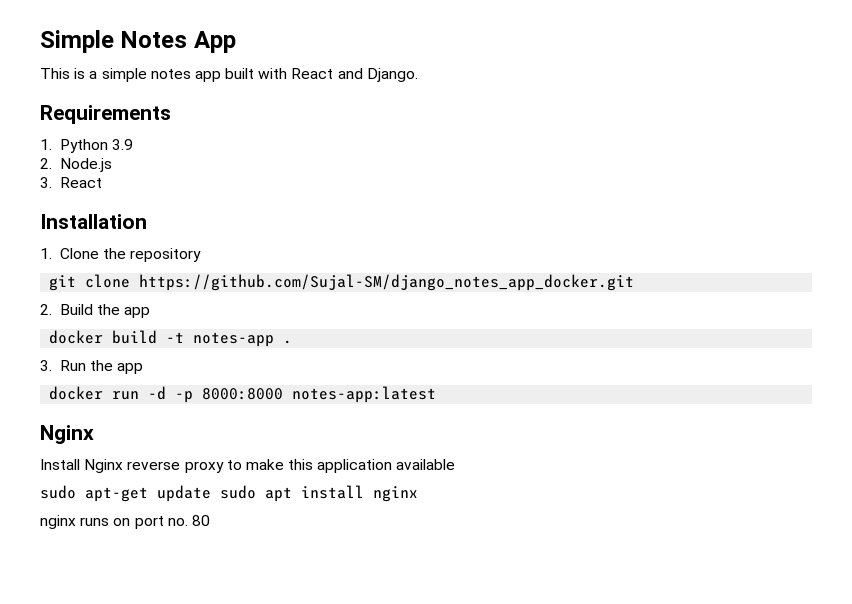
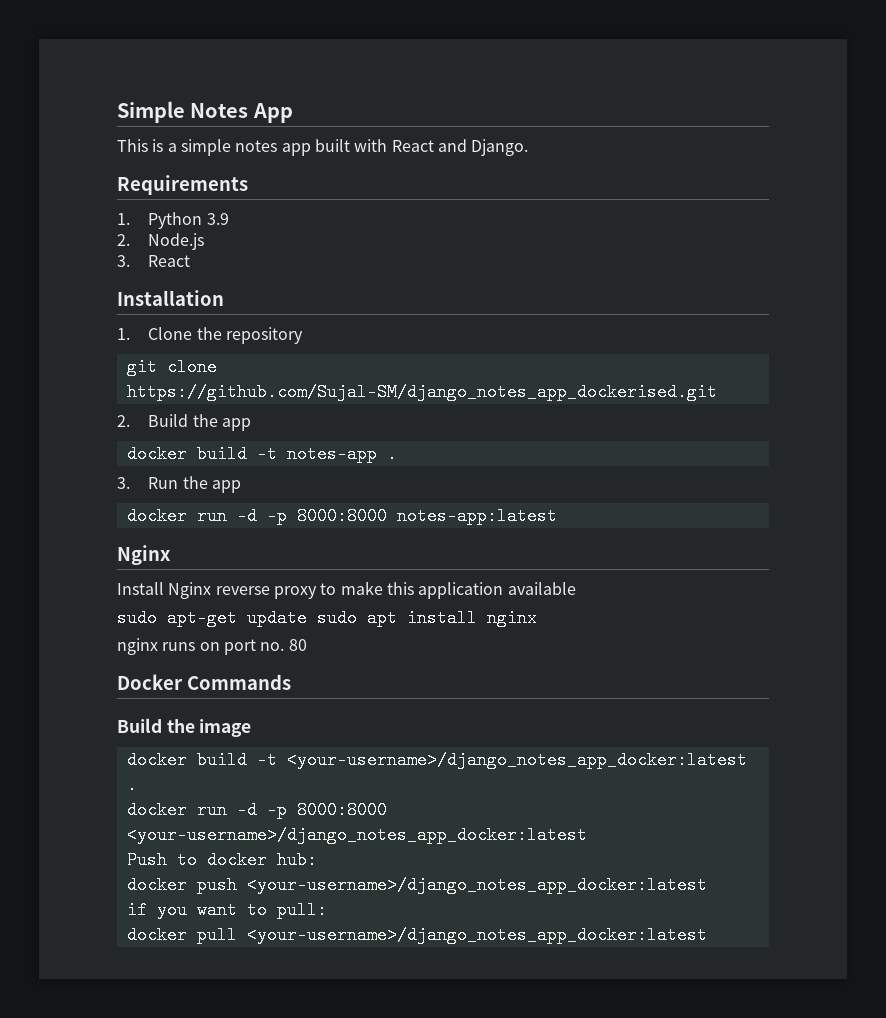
- git clone https://github.com/Sujal-SM/django_notes_app_docker.git
+ git clone https://github.com/Sujal-SM/django_notes_app_dockerised.git
+ Docker Commands
+ Build the image
+ docker build -t <your-username>/django_notes_app_docker:latest .
+ docker run -d -p 8000:8000 <your-username>/django_notes_app_docker:latest
+ Push to docker hub:
+ docker push <your-username>/django_notes_app_docker:latest
+ if you want to pull:
+ docker pull <your-username>/django_notes_app_docker:latest

